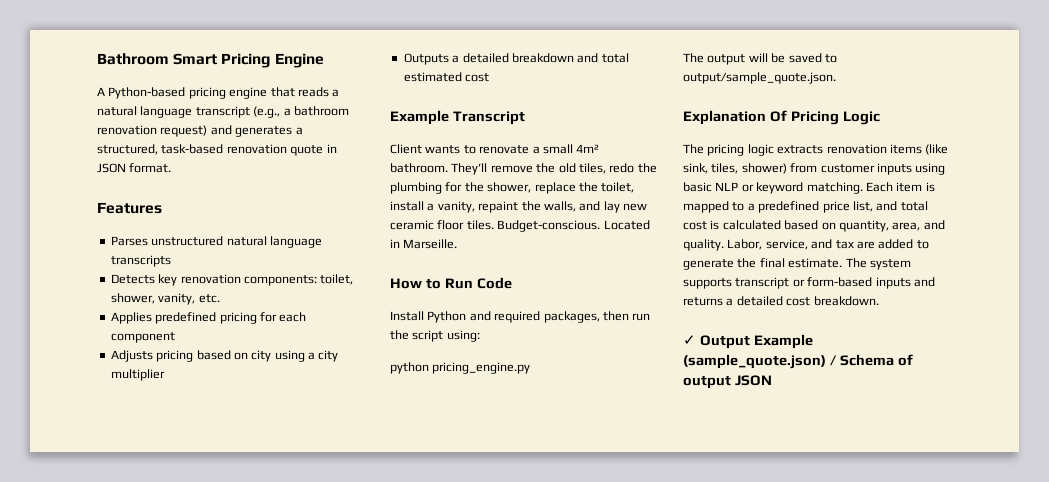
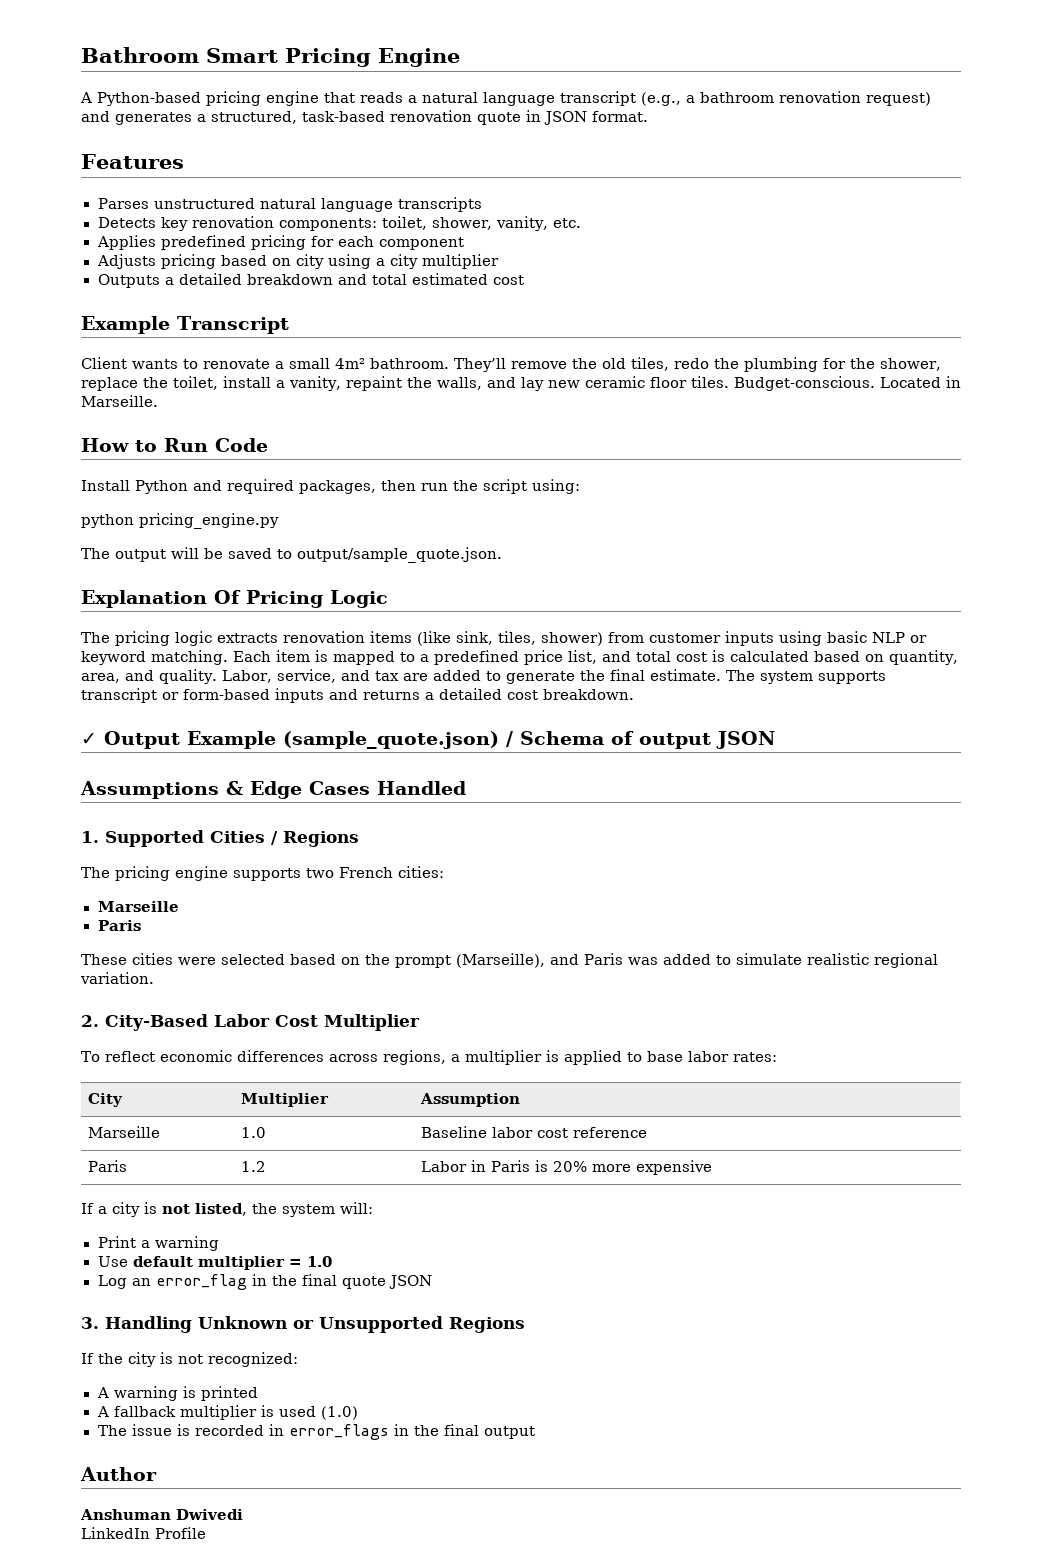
+ Assumptions & Edge Cases Handled
+ 1. Supported Cities / Regions
+ The pricing engine supports two French cities:
+ Marseille
+ Paris
+ These cities were selected based on the prompt (Marseille), and Paris was added to simulate realistic regional variation.
+ 2. City-Based Labor Cost Multiplier
+ To reflect economic differences across regions, a multiplier is applied to base labor rates:
+ City | Multiplier | Assumption
+ Marseille | 1.0 | Baseline labor cost reference
+ Paris | 1.2 | Labor in Paris is 20% more expensive
+ If a city is not listed, the system will:
+ Print a warning
+ Use default multiplier = 1.0
+ Log an error_flag in the final quote JSON
+ 3. Handling Unknown or Unsupported Regions
+ If the city is not recognized:
+ A warning is printed
+ A fallback multiplier is used (1.0)
+ The issue is recorded in error_flags in the final output
+ Author
+ Anshuman Dwivedi
+ LinkedIn Profile

